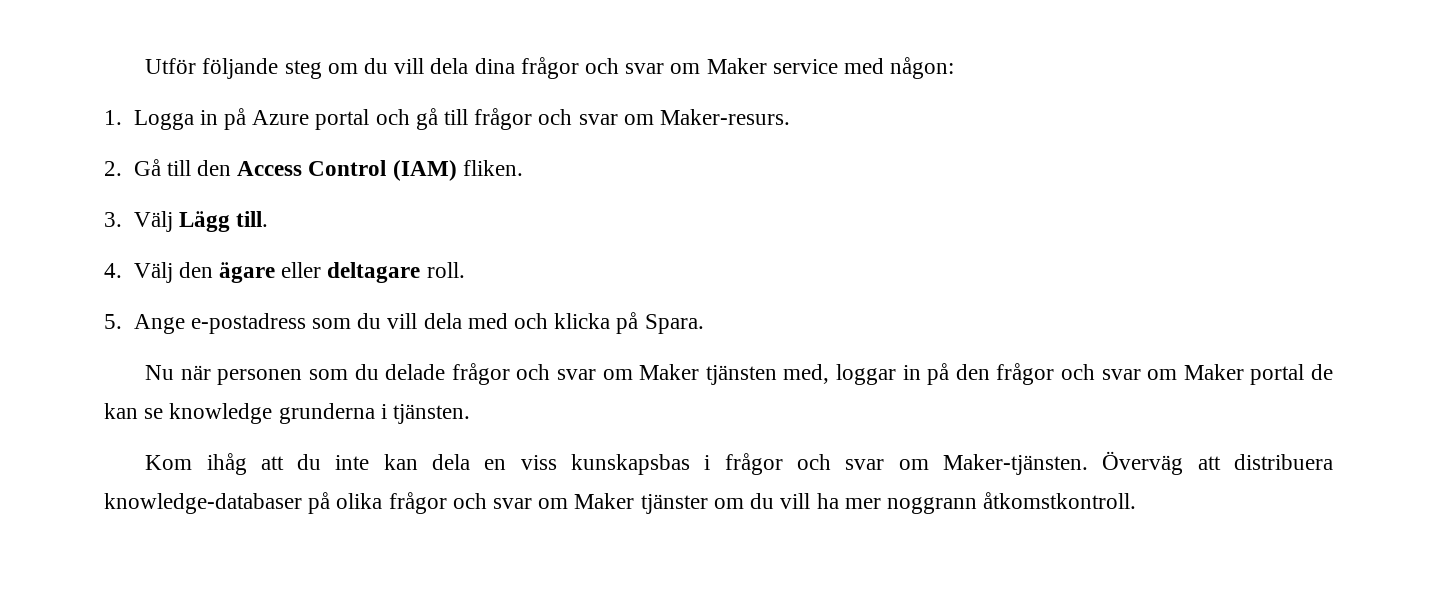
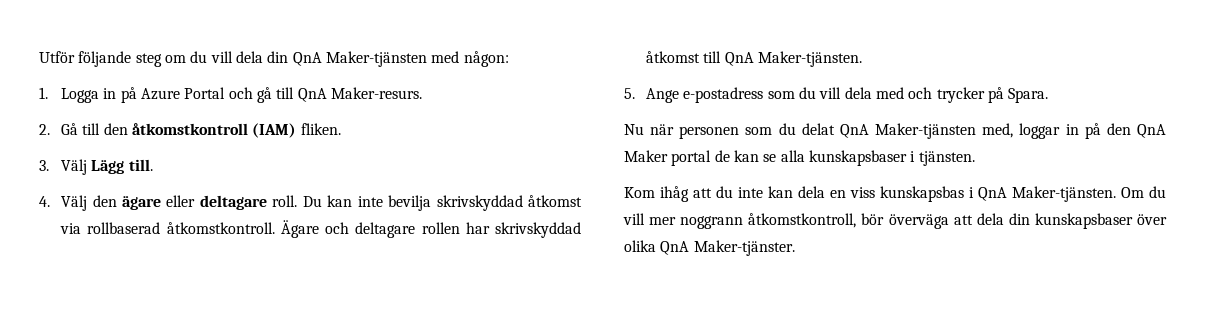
- Utför följande steg om du vill dela dina frågor och svar om Maker service med någon:
+ Utför följande steg om du vill dela din QnA Maker-tjänsten med någon:
- 1. Logga in på Azure portal och gå till frågor och svar om Maker-resurs.
+ 1. Logga in på Azure Portal och gå till QnA Maker-resurs.
- 2. Gå till den Access Control (IAM) fliken.
+ 2. Gå till den åtkomstkontroll (IAM) fliken.
+ Du kan inte bevilja skrivskyddad åtkomst via rollbaserad åtkomstkontroll. Ägare och deltagare rollen har skrivskyddad åtkomst till QnA Maker-tjänsten.
- 5. Ange e-postadress som du vill dela med och klicka på Spara.
+ 5. Ange e-postadress som du vill dela med och trycker på Spara.
- Nu när personen som du delade frågor och svar om Maker tjänsten med, loggar in på den frågor och svar om Maker portal de kan se knowledge grunderna i tjänsten.
+ Nu när personen som du delat QnA Maker-tjänsten med, loggar in på den QnA Maker portal de kan se alla kunskapsbaser i tjänsten.
- Kom ihåg att du inte kan dela en viss kunskapsbas i frågor och svar om Maker-tjänsten. Överväg att distribuera knowledge-databaser på olika frågor och svar om Maker tjänster om du vill ha mer noggrann åtkomstkontroll.
+ Kom ihåg att du inte kan dela en viss kunskapsbas i QnA Maker-tjänsten. Om du vill mer noggrann åtkomstkontroll, bör överväga att dela din kunskapsbaser över olika QnA Maker-tjänster.

